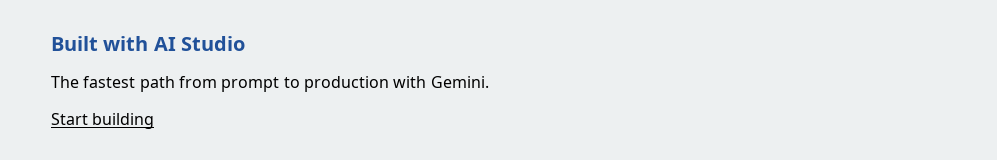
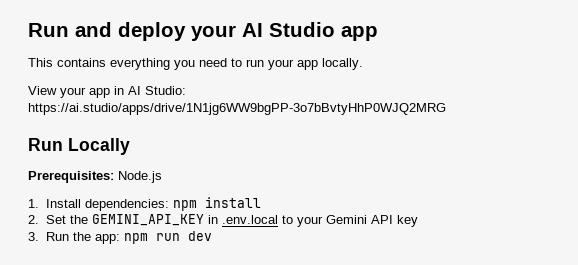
- Built with AI Studio
- The fastest path from prompt to production with Gemini.
- Start building
+ Run and deploy your AI Studio app
+ This contains everything you need to run your app locally.
+ View your app in AI Studio: https://ai.studio/apps/drive/1N1jg6WW9bgPP-3o7bBvtyHhP0WJQ2MRG
+ Run Locally
+ Prerequisites: Node.js
+ 1. Install dependencies: npm install
+ 2. Set the GEMINI_API_KEY in .env.local to your Gemini API key
+ 3. Run the app: npm run dev

